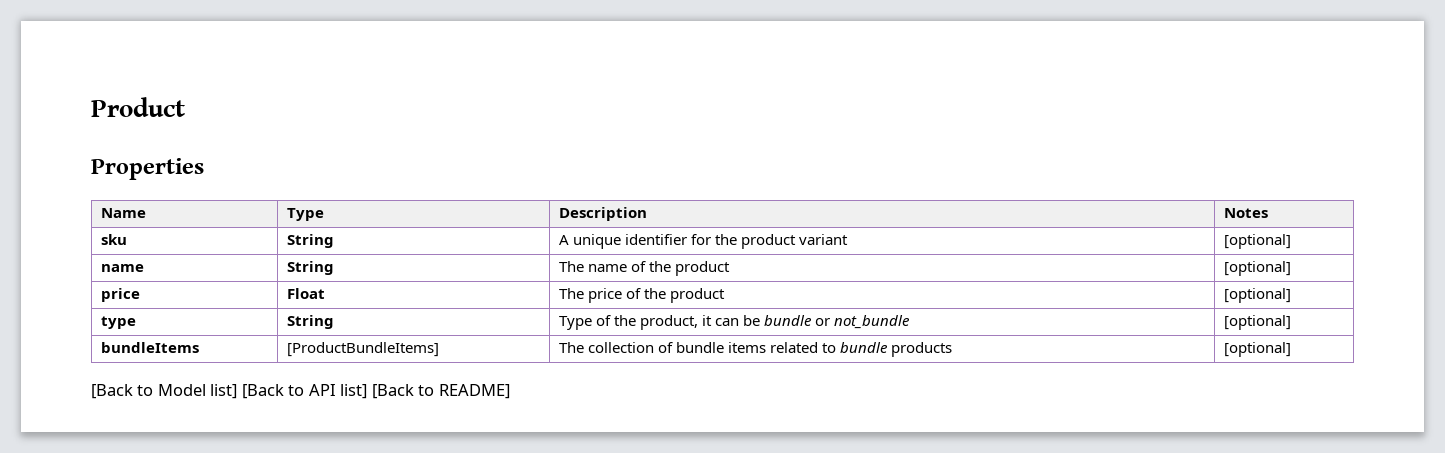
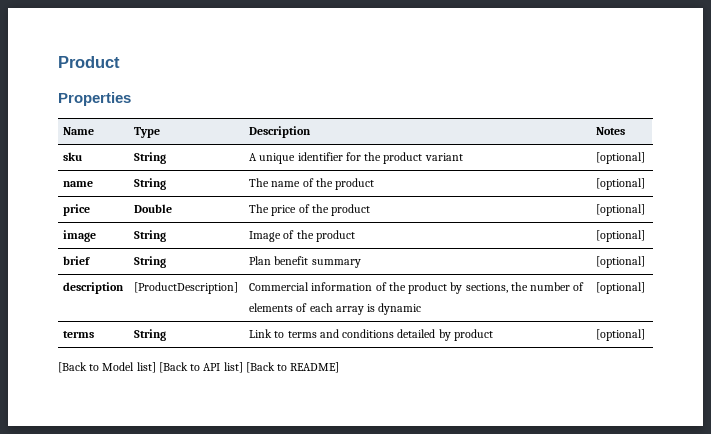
- price | Float | The price of the product | [optional]
+ price | Double | The price of the product | [optional]
- type | String | Type of the product, it can be bundle or not_bundle | [optional]
- bundleItems | [ProductBundleItems] | The collection of bundle items related to bundle products | [optional]
+ image | String | Image of the product | [optional]
+ brief | String | Plan benefit summary | [optional]
+ description | [ProductDescription] | Commercial information of the product by sections, the number of elements of each array is dynamic | [optional]
+ terms | String | Link to terms and conditions detailed by product | [optional]

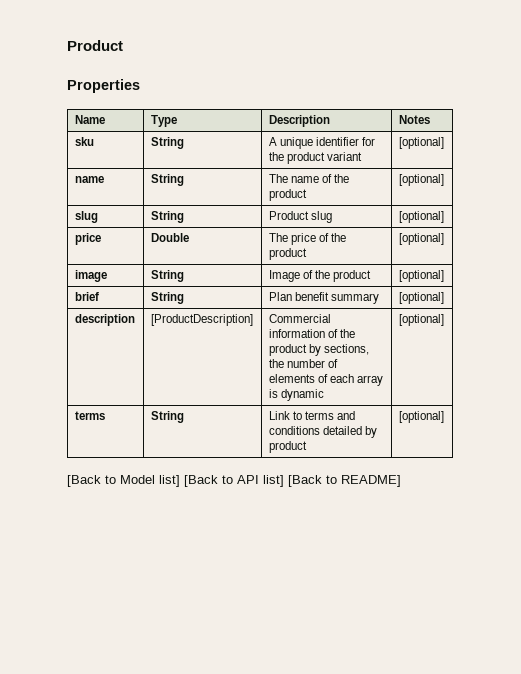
+ slug | String | Product slug | [optional]

